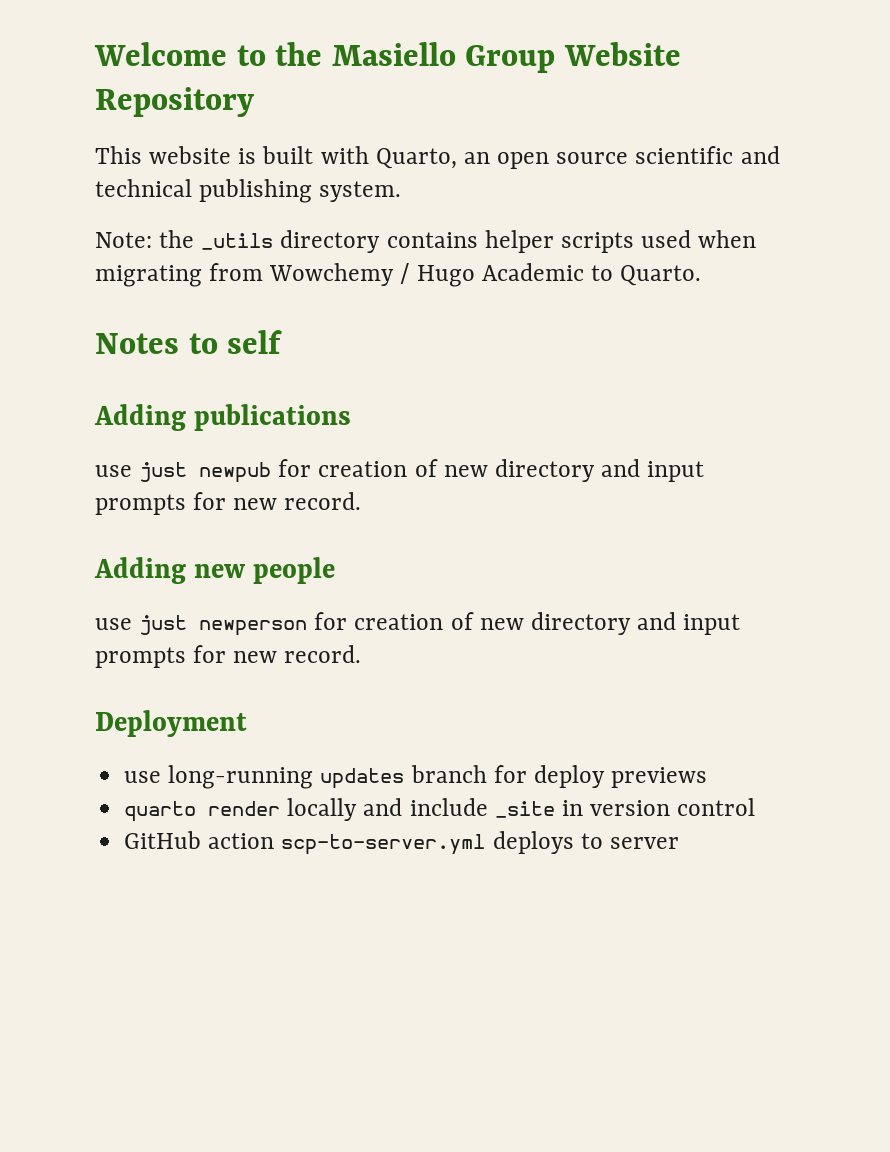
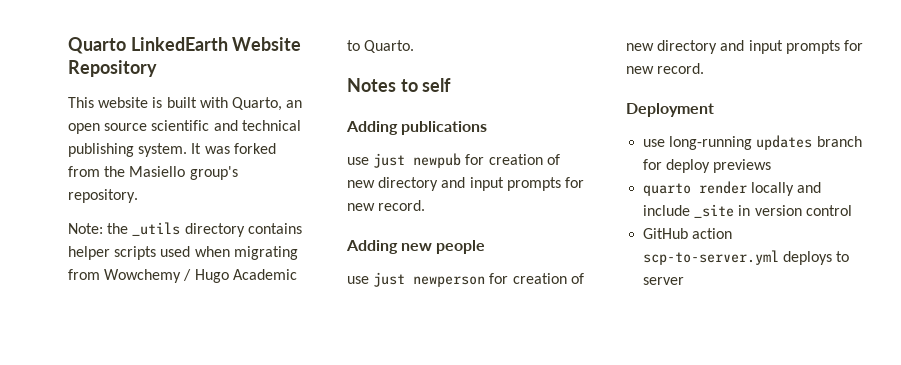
- Welcome to the Masiello Group Website Repository
+ Quarto LinkedEarth Website Repository
+ It was forked from the Masiello group's repository.

